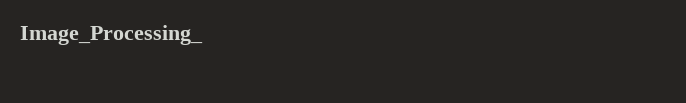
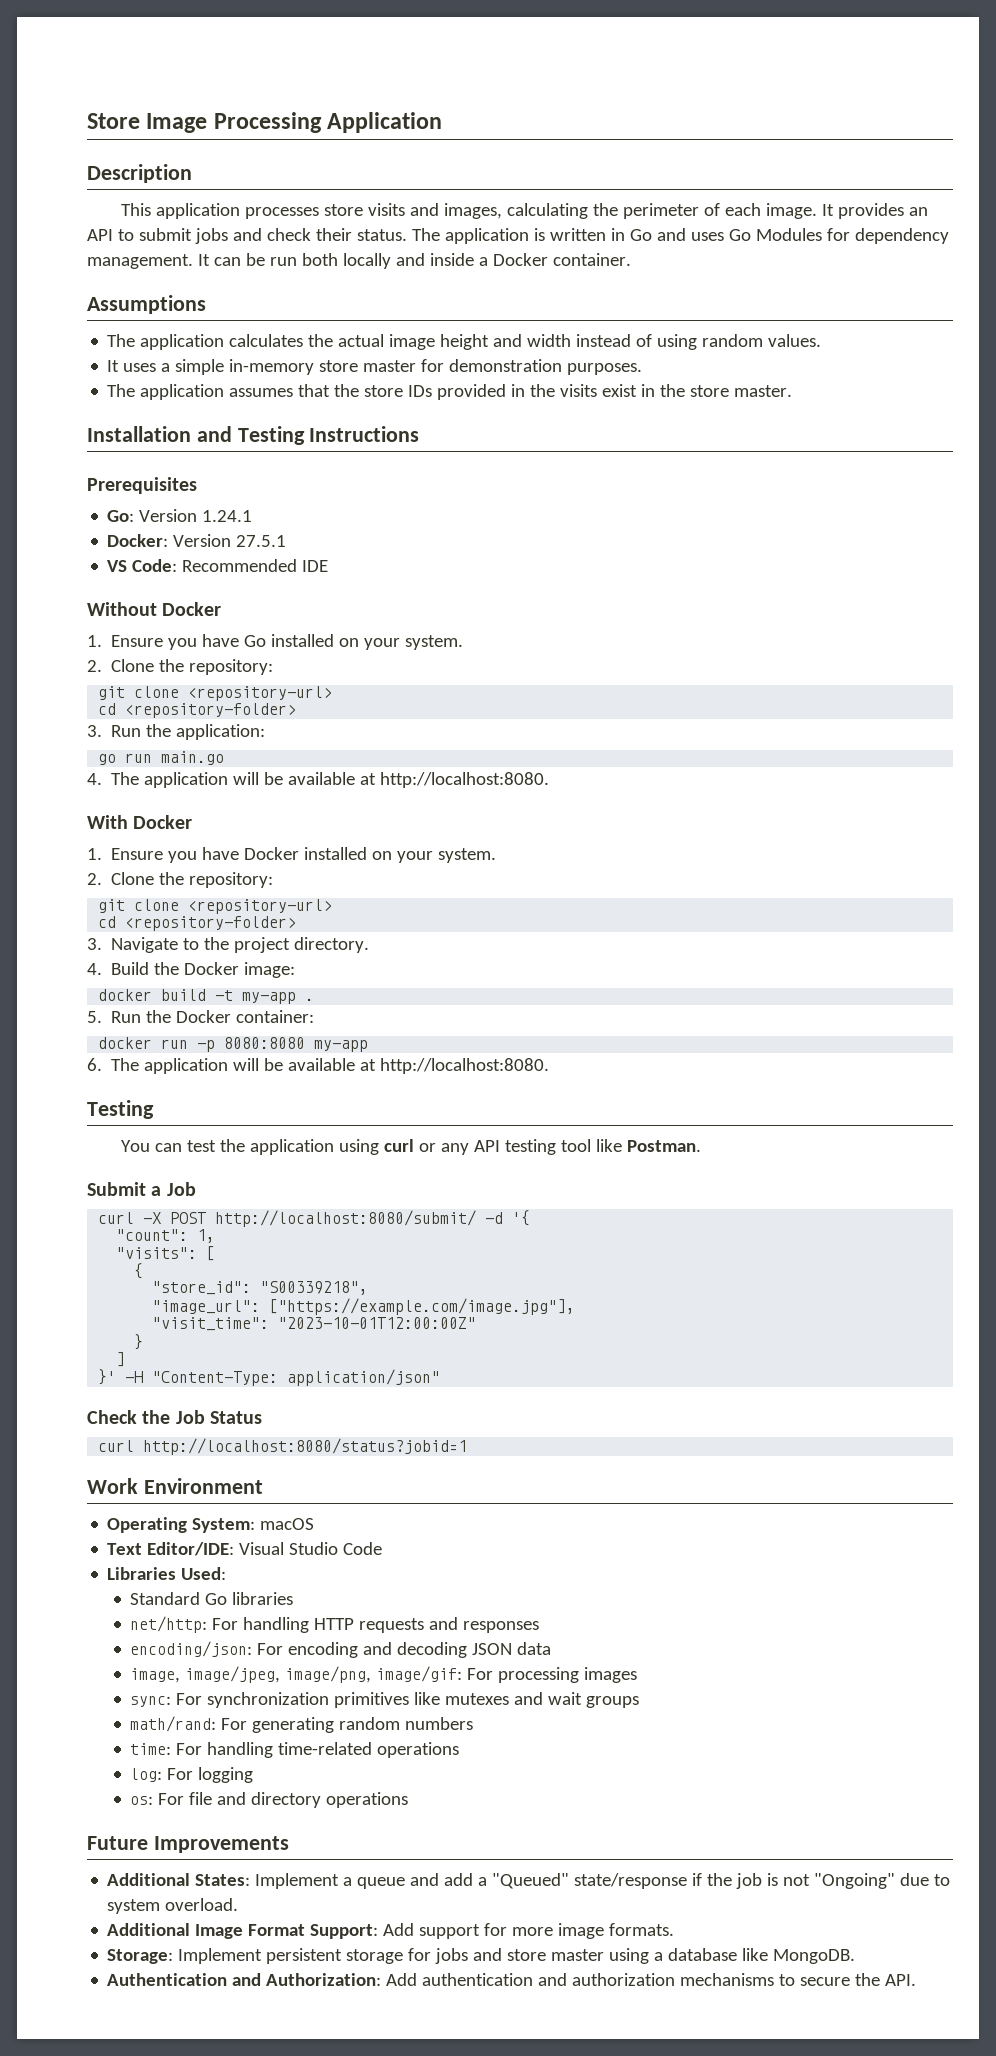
- Image_Processing_
+ Store Image Processing Application
+ Description
+ This application processes store visits and images, calculating the perimeter of each image. It provides an API to submit jobs and check their status. The application is written in Go and uses Go Modules for dependency management. It can be run both locally and inside a Docker container.
+ Assumptions
+ The application calculates the actual image height and width instead of using random values.
+ It uses a simple in-memory store master for demonstration purposes.
+ The application assumes that the store IDs provided in the visits exist in the store master.
+ Installation and Testing Instructions
+ Prerequisites
+ Go: Version 1.24.1
+ Docker: Version 27.5.1
+ VS Code: Recommended IDE
+ Without Docker
+ 1. Ensure you have Go installed on your system.
+ 2. Clone the repository:
+ git clone <repository-url>
+ cd <repository-folder>
+ 3. Run the application:
+ go run main.go
+ 4. The application will be available at http://localhost:8080.
+ With Docker
+ 1. Ensure you have Docker installed on your system.
+ 2. Clone the repository:
+ git clone <repository-url>
+ cd <repository-folder>
+ 3. Navigate to the project directory.
+ 4. Build the Docker image:
+ docker build -t my-app .
+ 5. Run the Docker container:
+ docker run -p 8080:8080 my-app
+ 6. The application will be available at http://localhost:8080.
+ Testing
+ You can test the application using curl or any API testing tool like Postman.
+ Submit a Job
+ curl -X POST http://localhost:8080/submit/ -d '{
+ "count": 1,
+ "visits": [
+ {
+ "store_id": "S00339218",
+ "image_url": ["https://example.com/image.jpg"],
+ "visit_time": "2023-10-01T12:00:00Z"
+ }
+ ]
+ }' -H "Content-Type: application/json"
+ Check the Job Status
+ curl http://localhost:8080/status?jobid=1
+ Work Environment
+ Operating System: macOS
+ Text Editor/IDE: Visual Studio Code
+ Libraries Used:
+ Standard Go libraries
+ net/http: For handling HTTP requests and responses
+ encoding/json: For encoding and decoding JSON data
+ image, image/jpeg, image/png, image/gif: For processing images
+ sync: For synchronization primitives like mutexes and wait groups
+ math/rand: For generating random numbers
+ time: For handling time-related operations
+ log: For logging
+ os: For file and directory operations
+ Future Improvements
+ Additional States: Implement a queue and add a "Queued" state/response if the job is not "Ongoing" due to system overload.
+ Additional Image Format Support: Add support for more image formats.
+ Storage: Implement persistent storage for jobs and store master using a database like MongoDB.
+ Authentication and Authorization: Add authentication and authorization mechanisms to secure the API.

